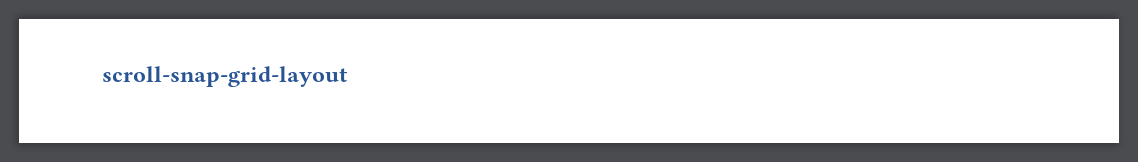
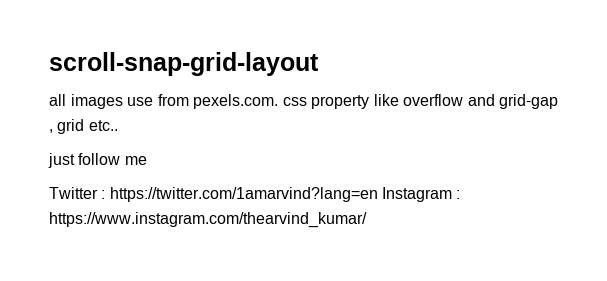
+ all images use from pexels.com. css property like overflow and grid-gap , grid etc..
+ just follow me
+ Twitter : https://twitter.com/1amarvind?lang=en Instagram : https://www.instagram.com/thearvind_kumar/

